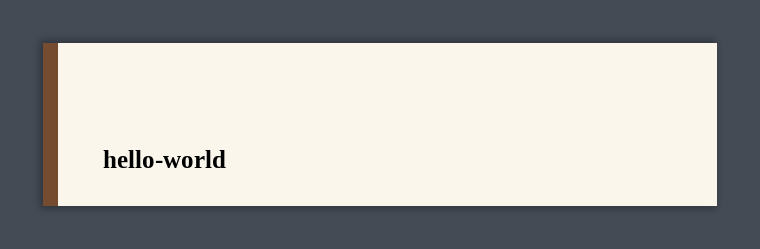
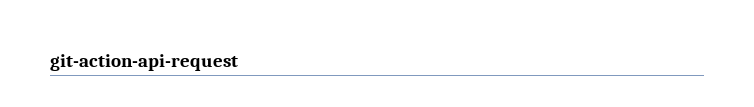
- hello-world
+ git-action-api-request

